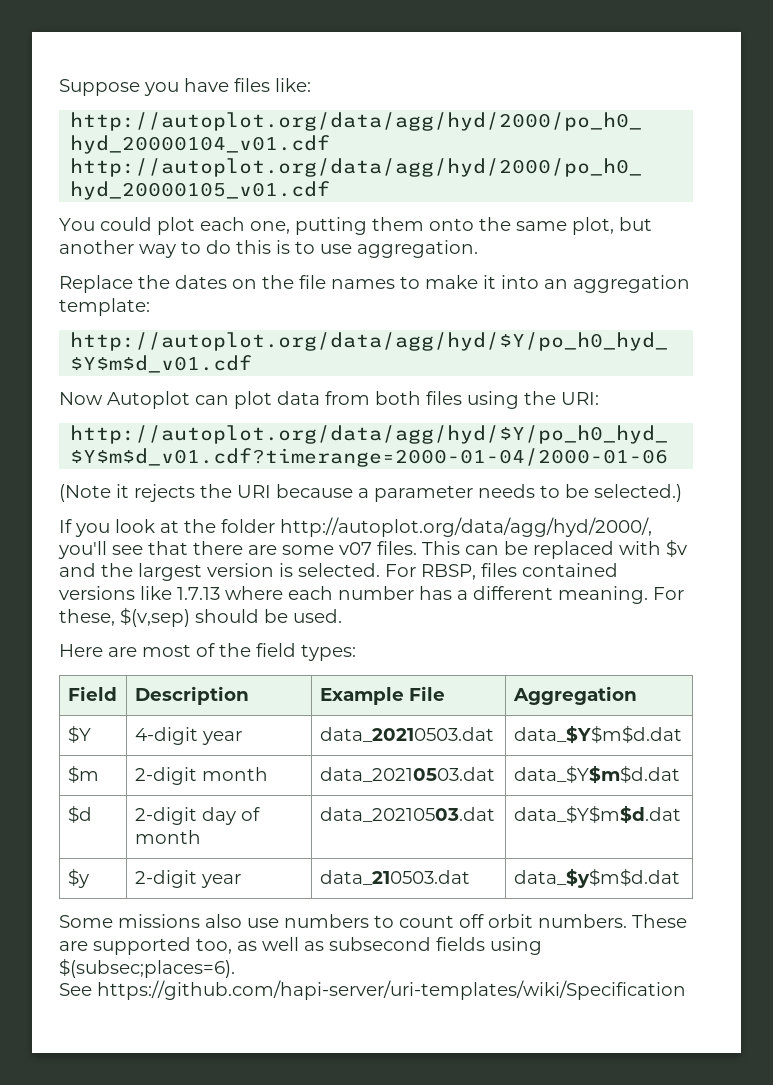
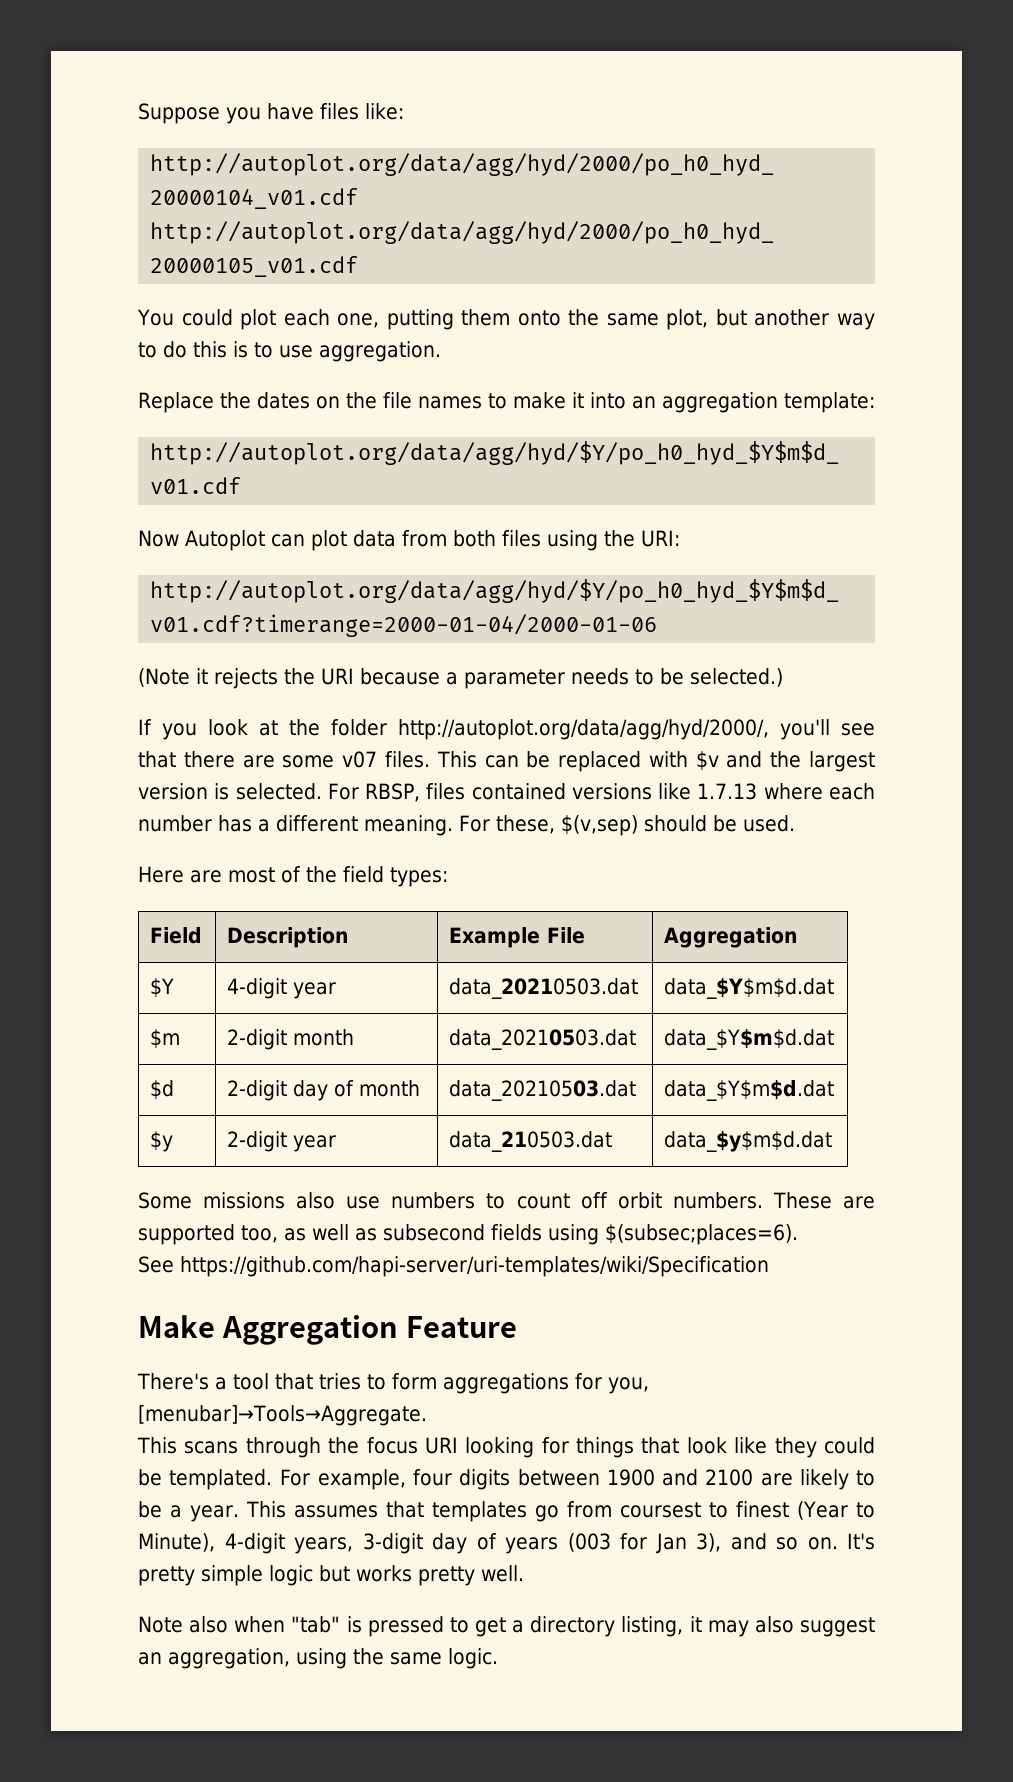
+ Make Aggregation Feature
+ There's a tool that tries to form aggregations for you, [menubar]→Tools→Aggregate.
+ This scans through the focus URI looking for things that look like they could be templated. For example, four digits between 1900 and 2100 are likely to be a year. This assumes that templates go from coursest to finest (Year to Minute), 4-digit years, 3-digit day of years (003 for Jan 3), and so on. It's pretty simple logic but works pretty well.
+ Note also when "tab" is pressed to get a directory listing, it may also suggest an aggregation, using the same logic.

